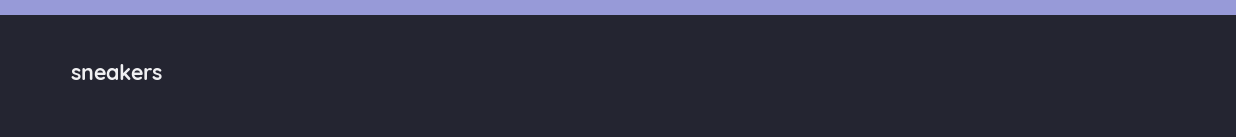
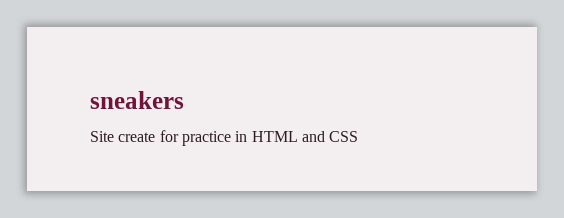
+ Site create for practice in HTML and CSS

